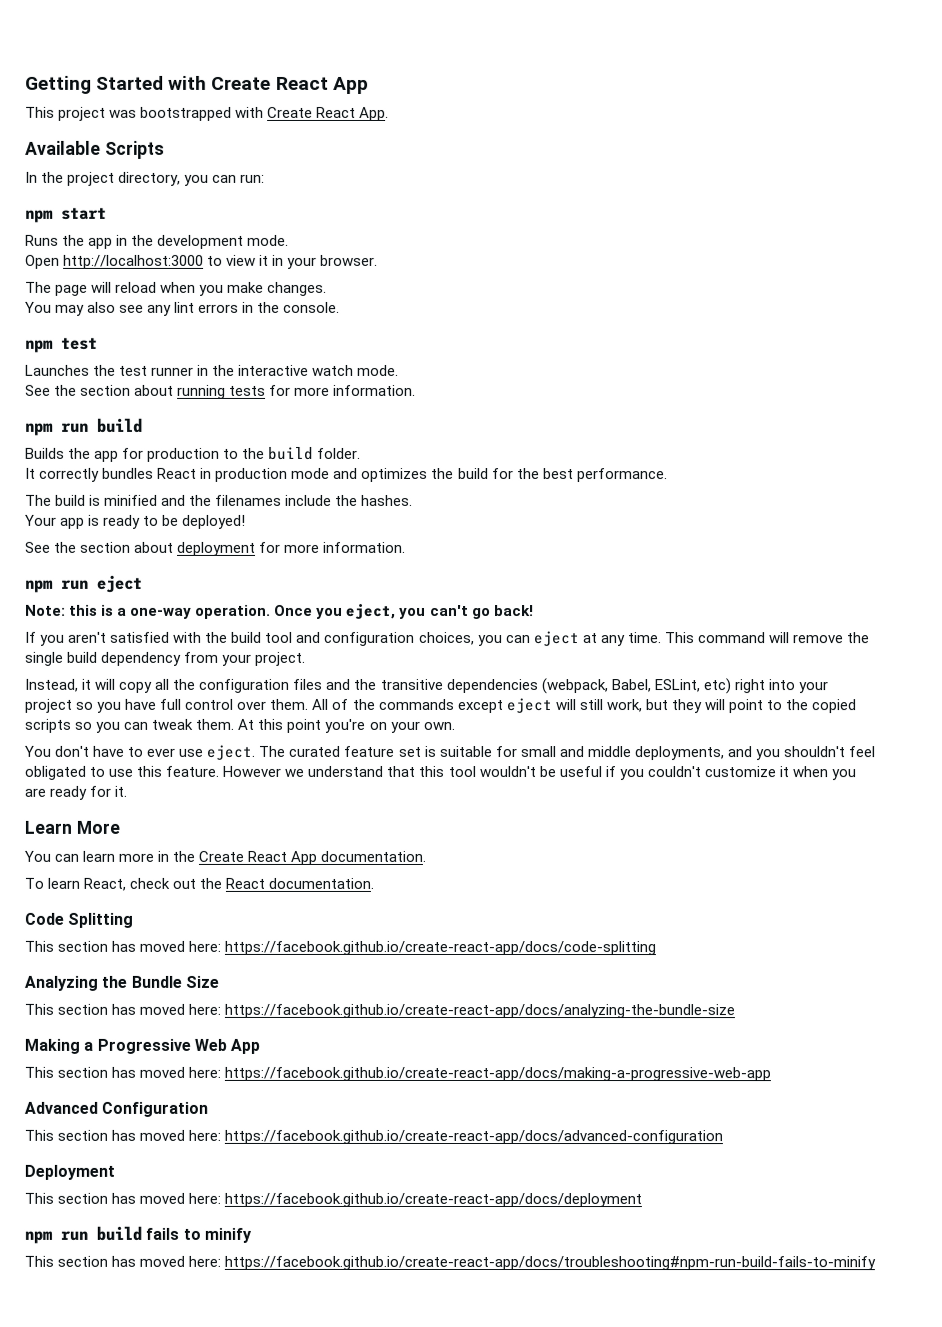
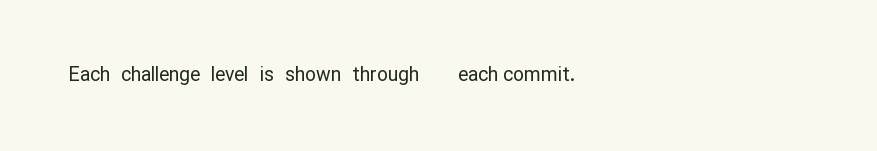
- Getting Started with Create React App
- This project was bootstrapped with Create React App.
- Available Scripts
- In the project directory, you can run:
- npm start
- Runs the app in the development mode.
- Open http://localhost:3000 to view it in your browser.
- The page will reload when you make changes.
- You may also see any lint errors in the console.
- npm test
- Launches the test runner in the interactive watch mode.
- See the section about running tests for more information.
- npm run build
- Builds the app for production to the build folder.
- It correctly bundles React in production mode and optimizes the build for the best performance.
- The build is minified and the filenames include the hashes.
- Your app is ready to be deployed!
- See the section about deployment for more information.
- npm run eject
- Note: this is a one-way operation. Once you eject, you can't go back!
- If you aren't satisfied with the build tool and configuration choices, you can eject at any time. This command will remove the single build dependency from your project.
- Instead, it will copy all the configuration files and the transitive dependencies (webpack, Babel, ESLint, etc) right into your project so you have full control over them. All of the commands except eject will still work, but they will point to the copied scripts so you can tweak them. At this point you're on your own.
- You don't have to ever use eject. The curated feature set is suitable for small and middle deployments, and you shouldn't feel obligated to use this feature. However we understand that this tool wouldn't be useful if you couldn't customize it when you are ready for it.
- Learn More
- You can learn more in the Create React App documentation.
- To learn React, check out the React documentation.
- Code Splitting
- This section has moved here: https://facebook.github.io/create-react-app/docs/code-splitting
- Analyzing the Bundle Size
- This section has moved here: https://facebook.github.io/create-react-app/docs/analyzing-the-bundle-size
- Making a Progressive Web App
- This section has moved here: https://facebook.github.io/create-react-app/docs/making-a-progressive-web-app
- Advanced Configuration
- This section has moved here: https://facebook.github.io/create-react-app/docs/advanced-configuration
- Deployment
- This section has moved here: https://facebook.github.io/create-react-app/docs/deployment
- npm run build fails to minify
- This section has moved here: https://facebook.github.io/create-react-app/docs/troubleshooting#npm-run-build-fails-to-minify
+ Each challenge level is shown through each commit.

